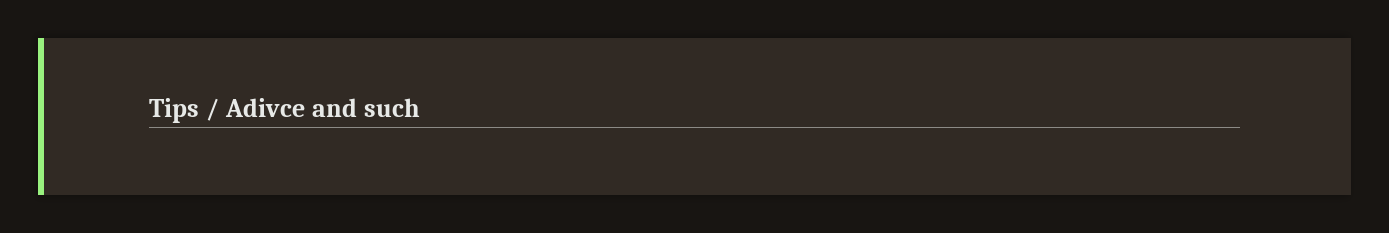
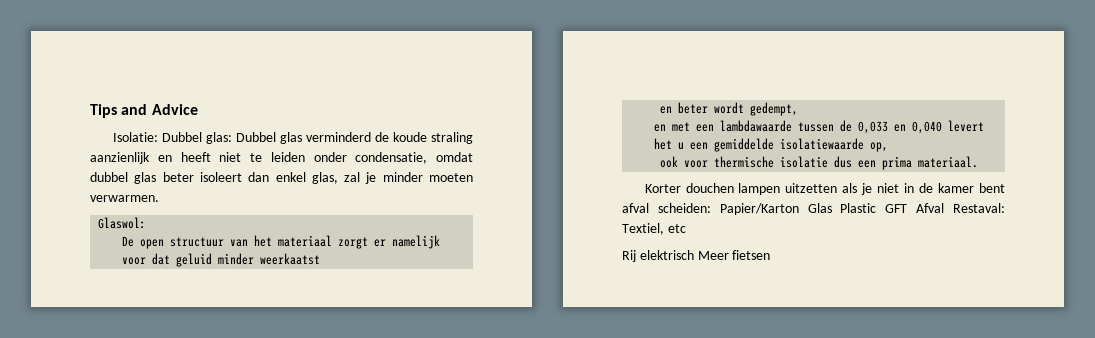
- Tips / Adivce and such
+ Tips and Advice
+ Isolatie: Dubbel glas: Dubbel glas verminderd de koude straling aanzienlijk en heeft niet te leiden onder condensatie, omdat dubbel glas beter isoleert dan enkel glas, zal je minder moeten verwarmen.
+ Glaswol:
+ De open structuur van het materiaal zorgt er namelijk voor dat geluid minder weerkaatst
+ en beter wordt gedempt,
+ en met een lambdawaarde tussen de 0,033 en 0,040 levert het u een gemiddelde isolatiewaarde op,
+ ook voor thermische isolatie dus een prima materiaal.
+ Korter douchen lampen uitzetten als je niet in de kamer bent afval scheiden: Papier/Karton Glas Plastic GFT Afval Restaval: Textiel, etc
+ Rij elektrisch Meer fietsen

